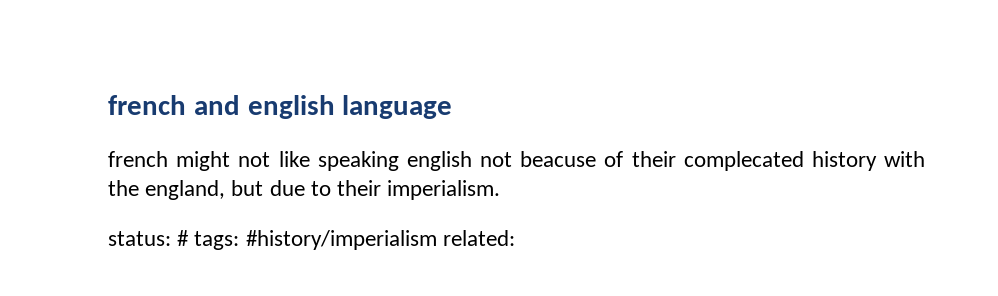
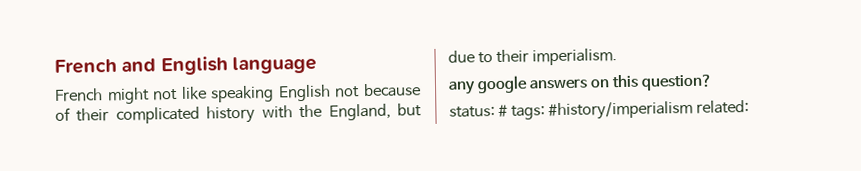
- french and english language
+ French and English language
- french might not like speaking english not beacuse of their complecated history with the england, but due to their imperialism.
+ French might not like speaking English not because of their complicated history with the England, but due to their imperialism.
+ any google answers on this question?

